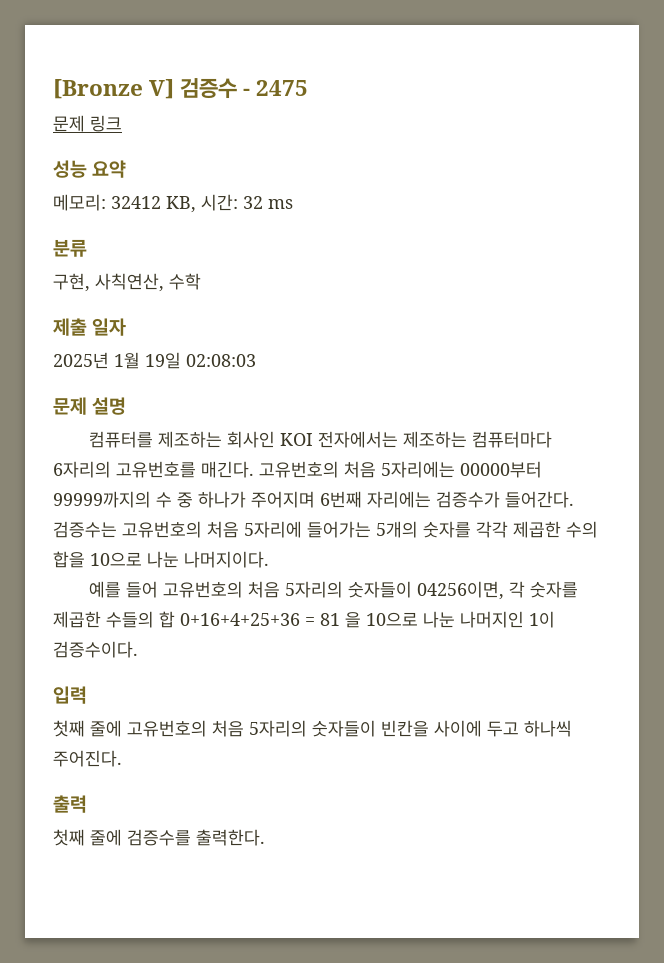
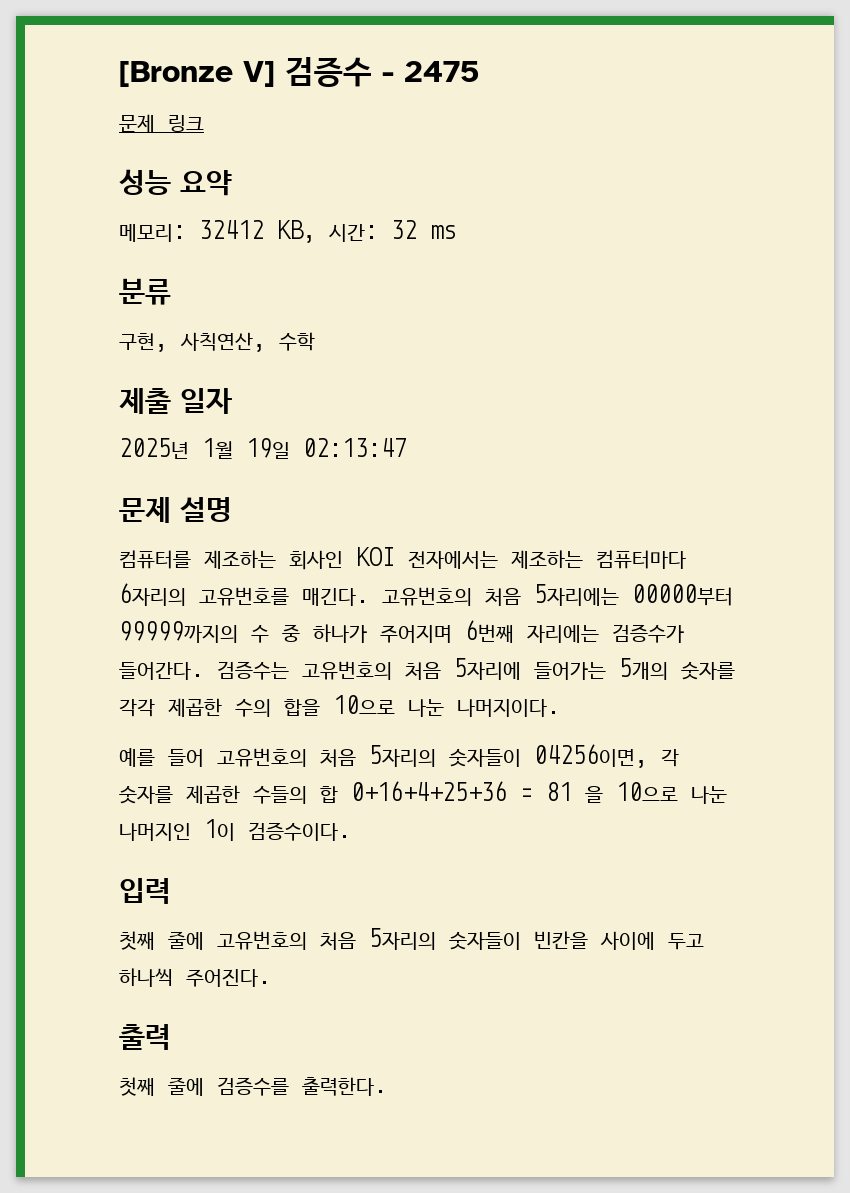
- 2025년 1월 19일 02:08:03
+ 2025년 1월 19일 02:13:47

